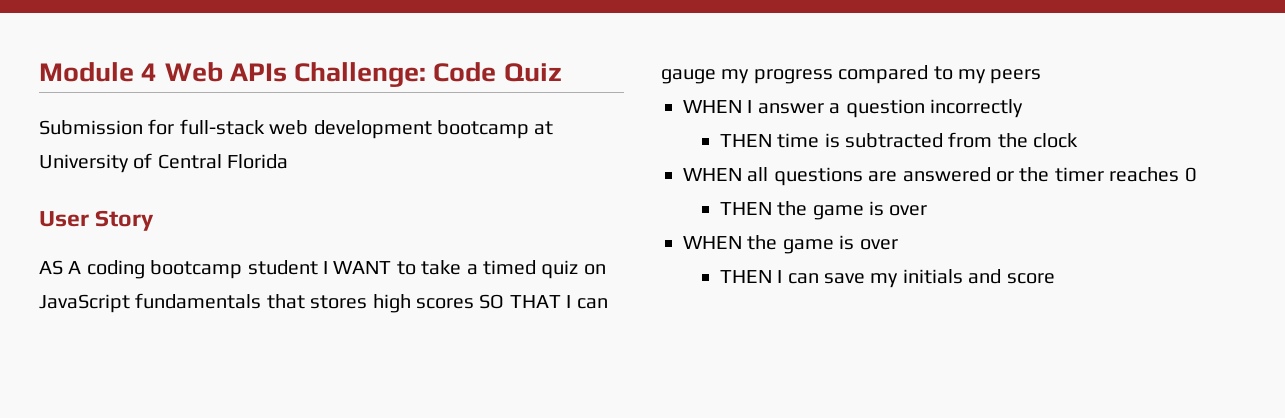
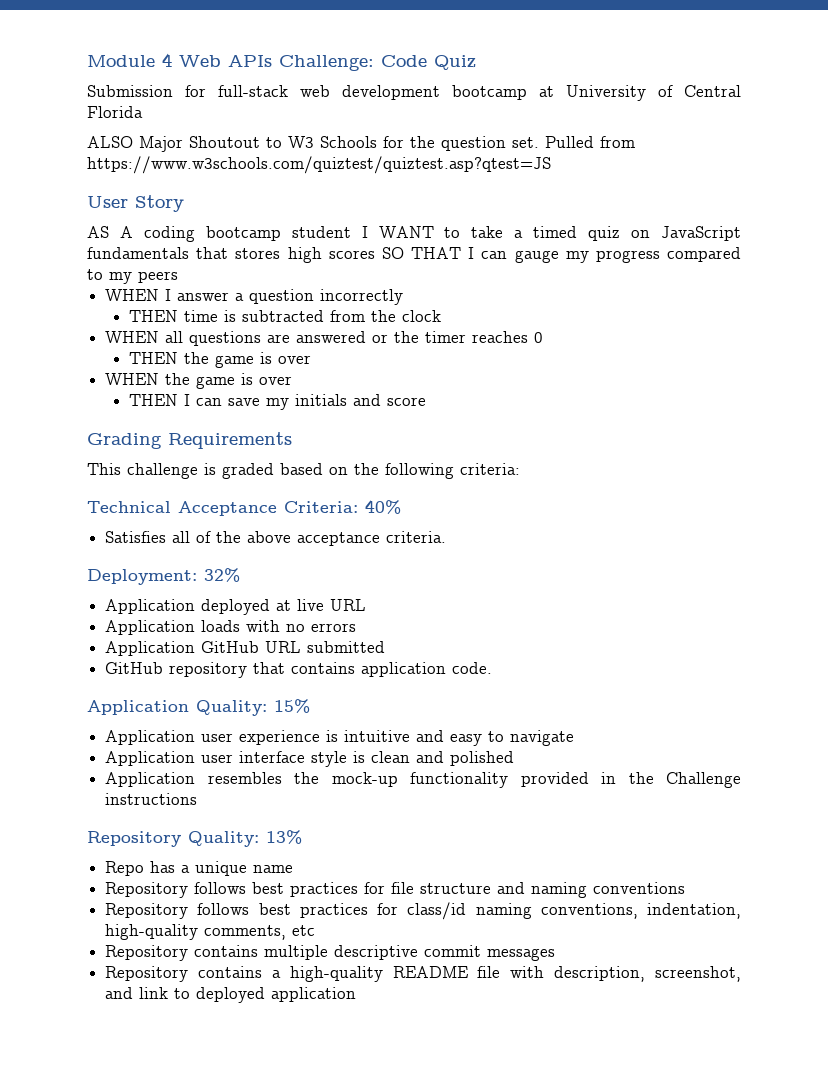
+ ALSO Major Shoutout to W3 Schools for the question set. Pulled from https://www.w3schools.com/quiztest/quiztest.asp?qtest=JS
+ Grading Requirements
+ This challenge is graded based on the following criteria:
+ Technical Acceptance Criteria: 40%
+ Satisfies all of the above acceptance criteria.
+ Deployment: 32%
+ Application deployed at live URL
+ Application loads with no errors
+ Application GitHub URL submitted
+ GitHub repository that contains application code.
+ Application Quality: 15%
+ Application user experience is intuitive and easy to navigate
+ Application user interface style is clean and polished
+ Application resembles the mock-up functionality provided in the Challenge instructions
+ Repository Quality: 13%
+ Repo has a unique name
+ Repository follows best practices for file structure and naming conventions
+ Repository follows best practices for class/id naming conventions, indentation, high-quality comments, etc
+ Repository contains multiple descriptive commit messages
+ Repository contains a high-quality README file with description, screenshot, and link to deployed application

